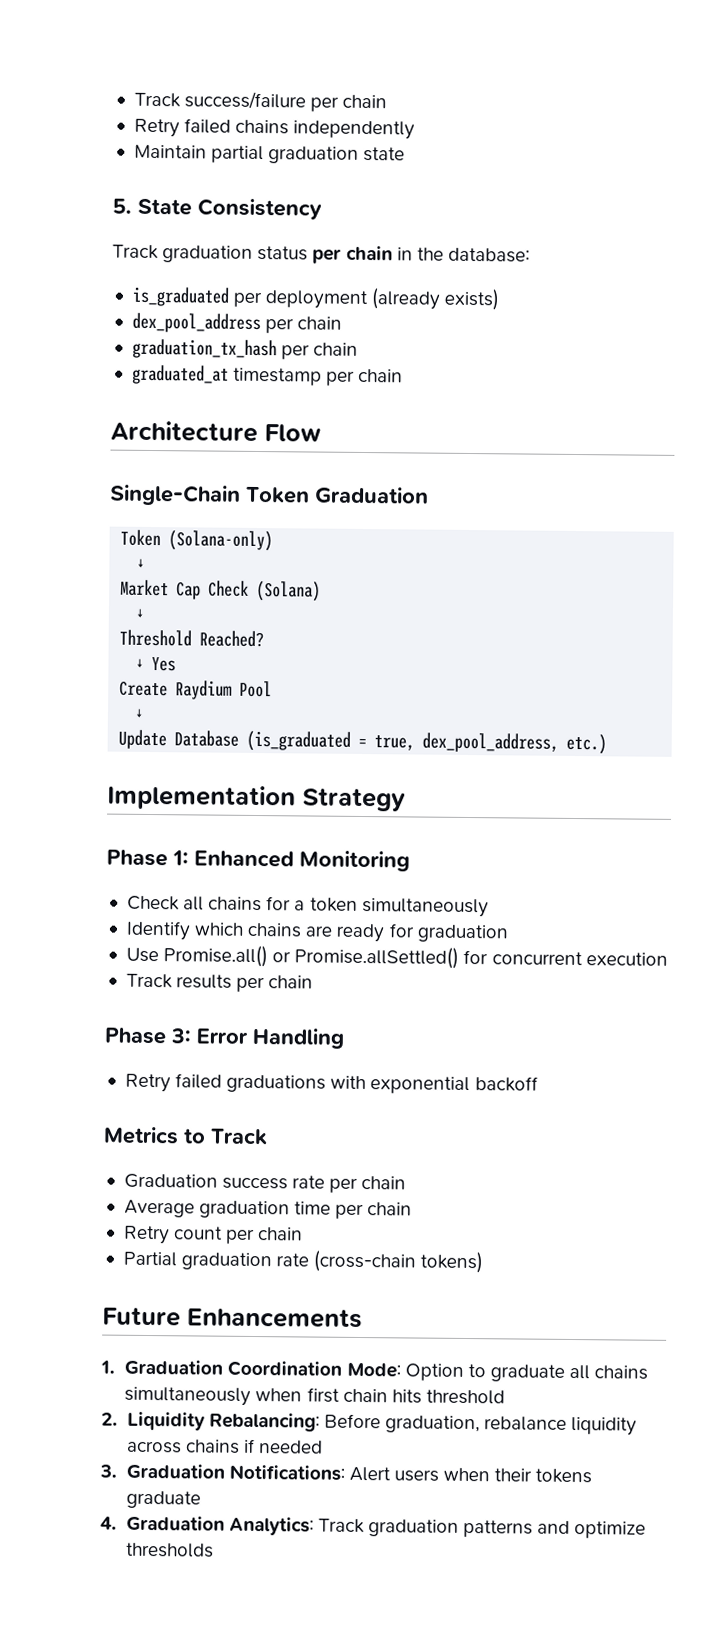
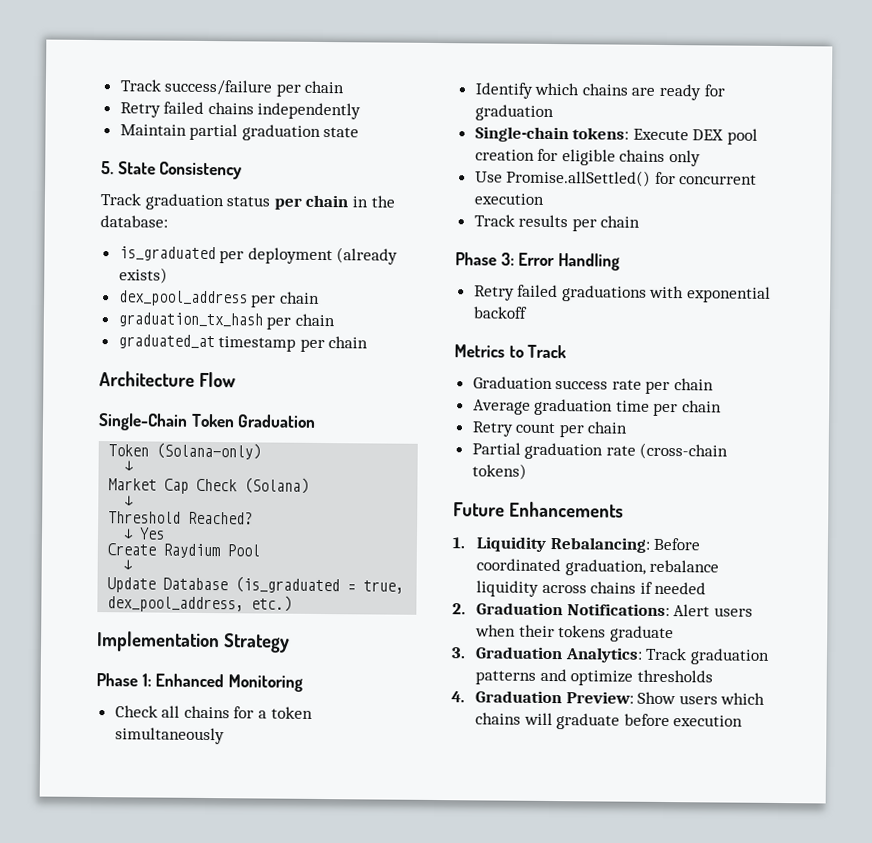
+ Single-chain tokens: Execute DEX pool creation for eligible chains only
- Use Promise.all() or Promise.allSettled() for concurrent execution
+ Use Promise.allSettled() for concurrent execution
- 1. Graduation Coordination Mode: Option to graduate all chains simultaneously when first chain hits threshold
- 2. Liquidity Rebalancing: Before graduation, rebalance liquidity across chains if needed
+ 1. Liquidity Rebalancing: Before coordinated graduation, rebalance liquidity across chains if needed
- 3. Graduation Notifications: Alert users when their tokens graduate
+ 2. Graduation Notifications: Alert users when their tokens graduate
- 4. Graduation Analytics: Track graduation patterns and optimize thresholds
+ 3. Graduation Analytics: Track graduation patterns and optimize thresholds
+ 4. Graduation Preview: Show users which chains will graduate before execution

